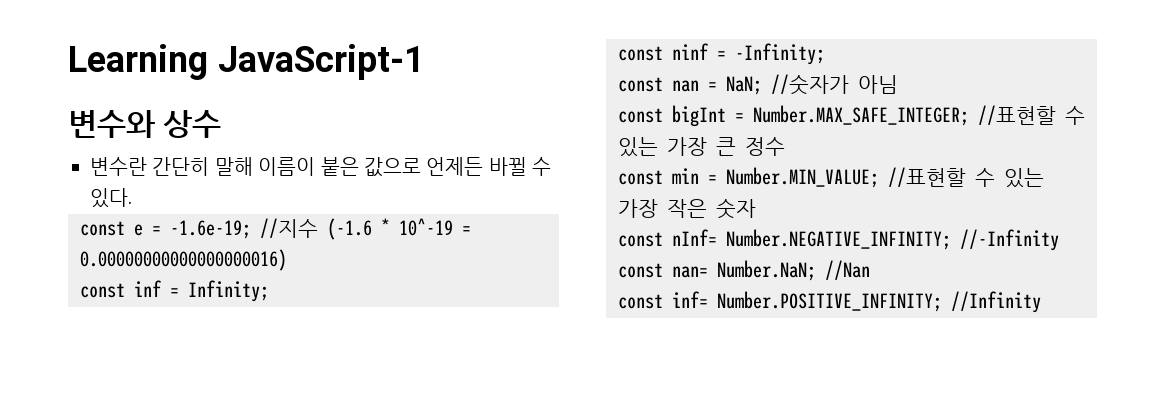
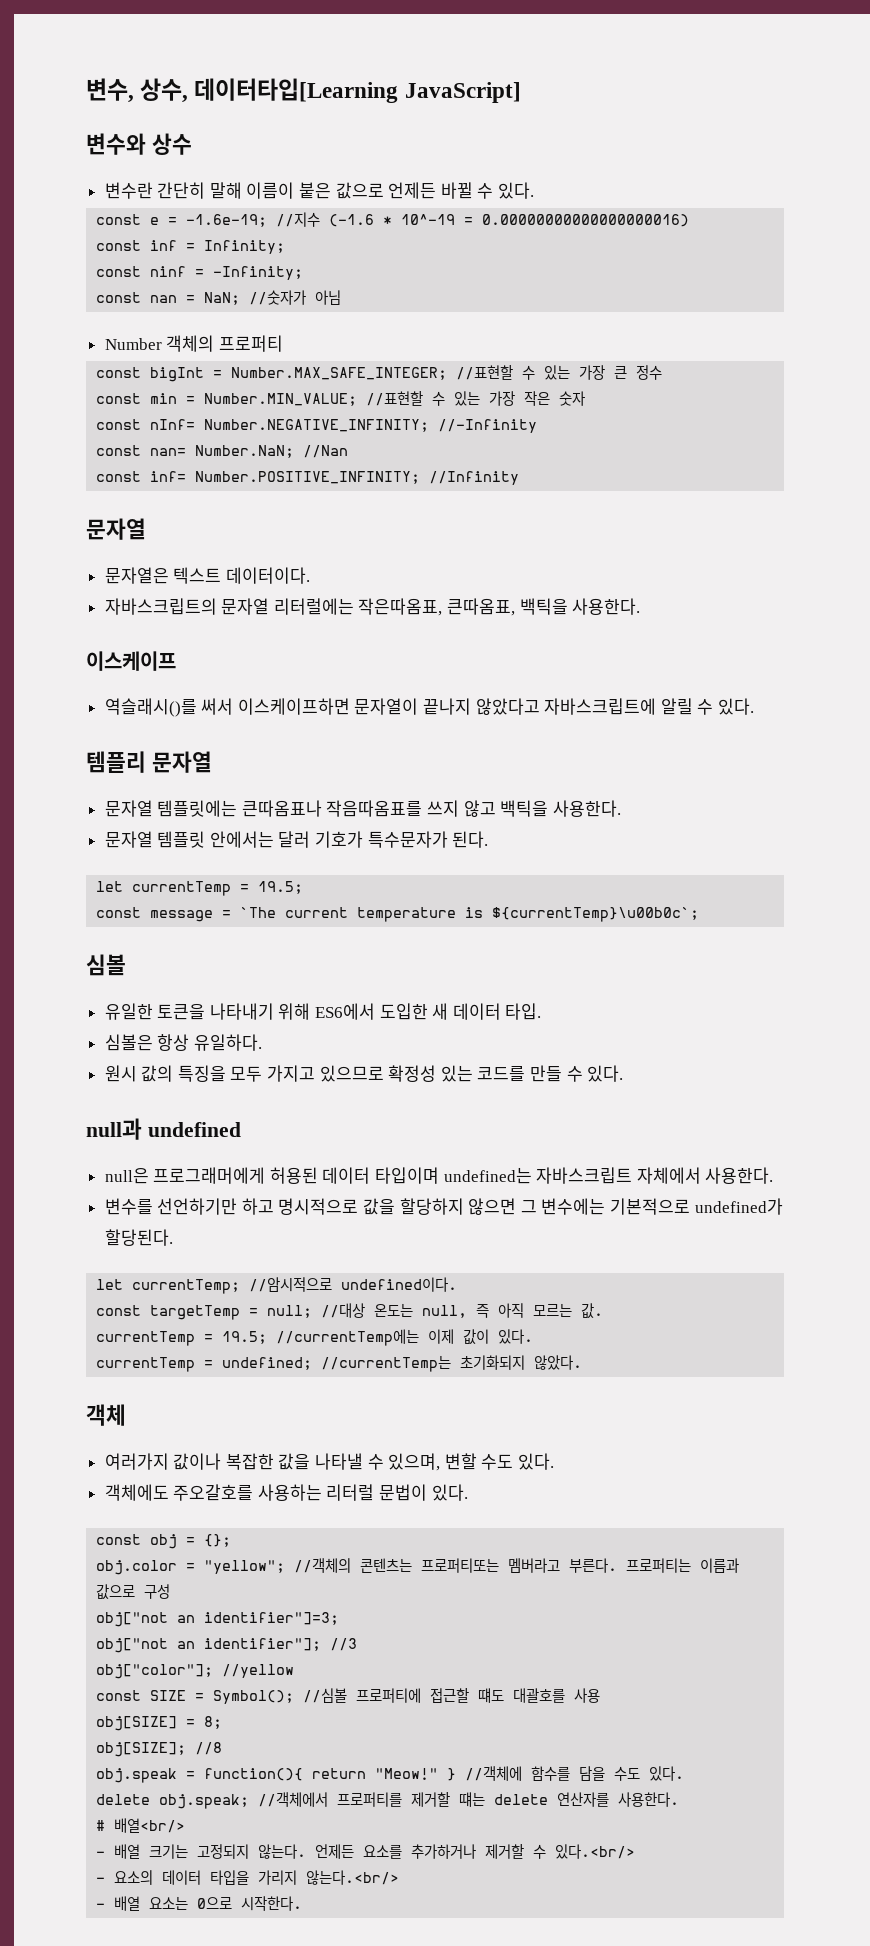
- Learning JavaScript-1
+ 변수, 상수, 데이터타입[Learning JavaScript]
+ Number 객체의 프로퍼티
  const inf= Number.POSITIVE_INFINITY; //Infinity
+ 문자열
+ 문자열은 텍스트 데이터이다.
+ 자바스크립트의 문자열 리터럴에는 작은따옴표, 큰따옴표, 백틱을 사용한다.
+ 이스케이프
+ 역슬래시()를 써서 이스케이프하면 문자열이 끝나지 않았다고 자바스크립트에 알릴 수 있다.
+ 템플리 문자열
+ 문자열 템플릿에는 큰따옴표나 작음따옴표를 쓰지 않고 백틱을 사용한다.
+ 문자열 템플릿 안에서는 달러 기호가 특수문자가 된다.
+ let currentTemp = 19.5;
+ const message = `The current temperature is ${currentTemp}\u00b0c`;
+ 심볼
+ 유일한 토큰을 나타내기 위해 ES6에서 도입한 새 데이터 타입.
+ 심볼은 항상 유일하다.
+ 원시 값의 특징을 모두 가지고 있으므로 확정성 있는 코드를 만들 수 있다.
+ null과 undefined
+ null은 프로그래머에게 허용된 데이터 타입이며 undefined는 자바스크립트 자체에서 사용한다.
+ 변수를 선언하기만 하고 명시적으로 값을 할당하지 않으면 그 변수에는 기본적으로 undefined가 할당된다.
+ let currentTemp; //암시적으로 undefined이다.
+ const targetTemp = null; //대상 온도는 null, 즉 아직 모르는 값.
+ currentTemp = 19.5; //currentTemp에는 이제 값이 있다.
+ currentTemp = undefined; //currentTemp는 초기화되지 않았다.
+ 객체
+ 여러가지 값이나 복잡한 값을 나타낼 수 있으며, 변할 수도 있다.
+ 객체에도 주오갈호를 사용하는 리터럴 문법이 있다.
+ const obj = {};
+ obj.color = "yellow"; //객체의 콘텐츠는 프로퍼티또는 멤버라고 부른다. 프로퍼티는 이름과 값으로 구성
+ obj["not an identifier"]=3;
+ obj["not an identifier"]; //3
+ obj["color"]; //yellow
+ const SIZE = Symbol(); //심볼 프로퍼티에 접근할 떄도 대괄호를 사용
+ obj[SIZE] = 8;
+ obj[SIZE]; //8
+ obj.speak = function(){ return "Meow!" } //객체에 함수를 담을 수도 있다.
+ delete obj.speak; //객체에서 프로퍼티를 제거할 떄는 delete 연산자를 사용한다.
+ # 배열<br/>
+ - 배열 크기는 고정되지 않는다. 언제든 요소를 추가하거나 제거할 수 있다.<br/>
+ - 요소의 데이터 타입을 가리지 않는다.<br/>
+ - 배열 요소는 0으로 시작한다.

